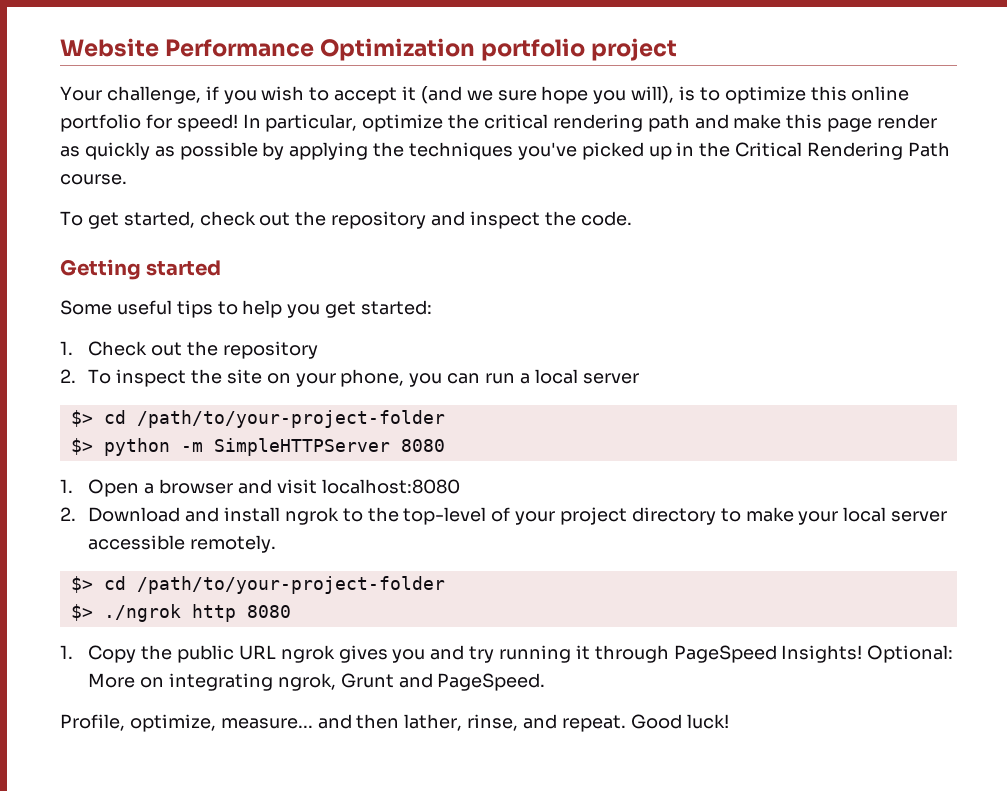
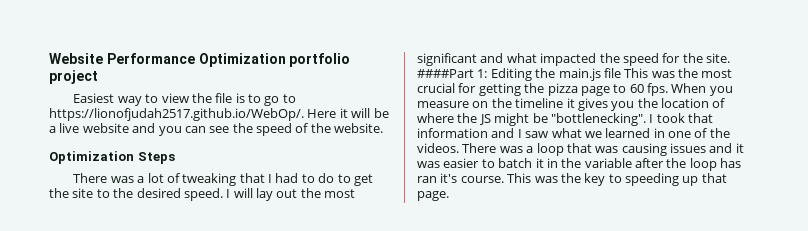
- Your challenge, if you wish to accept it (and we sure hope you will), is to optimize this online portfolio for speed! In particular, optimize the critical rendering path and make this page render as quickly as possible by applying the techniques you've picked up in the Critical Rendering Path course.
- To get started, check out the repository and inspect the code.
- Getting started
- Some useful tips to help you get started:
- 1. Check out the repository
- 2. To inspect the site on your phone, you can run a local server
- $> cd /path/to/your-project-folder
- $> python -m SimpleHTTPServer 8080
- 1. Open a browser and visit localhost:8080
- 2. Download and install ngrok to the top-level of your project directory to make your local server accessible remotely.
- $> cd /path/to/your-project-folder
- $> ./ngrok http 8080
- 1. Copy the public URL ngrok gives you and try running it through PageSpeed Insights! Optional: More on integrating ngrok, Grunt and PageSpeed.
- Profile, optimize, measure... and then lather, rinse, and repeat. Good luck!
+ Easiest way to view the file is to go to https://lionofjudah2517.github.io/WebOp/. Here it will be a live website and you can see the speed of the website.
+ Optimization Steps
+ There was a lot of tweaking that I had to do to get the site to the desired speed. I will lay out the most significant and what impacted the speed for the site. ####Part 1: Editing the main.js file This was the most crucial for getting the pizza page to 60 fps. When you measure on the timeline it gives you the location of where the JS might be "bottlenecking". I took that information and I saw what we learned in one of the videos. There was a loop that was causing issues and it was easier to batch it in the variable after the loop has ran it's course. This was the key to speeding up that page.

